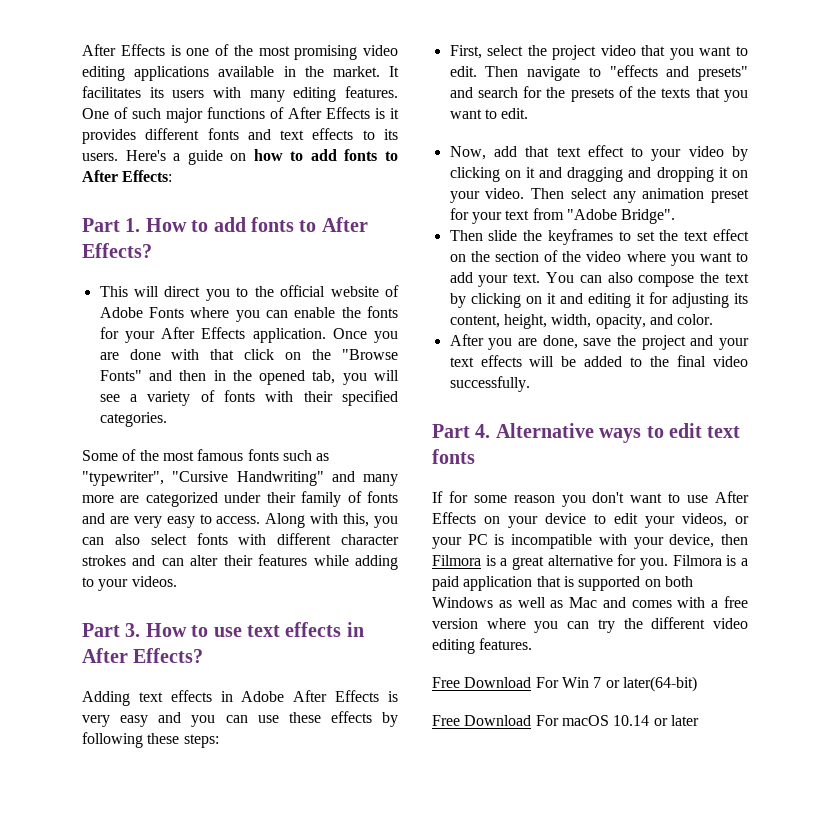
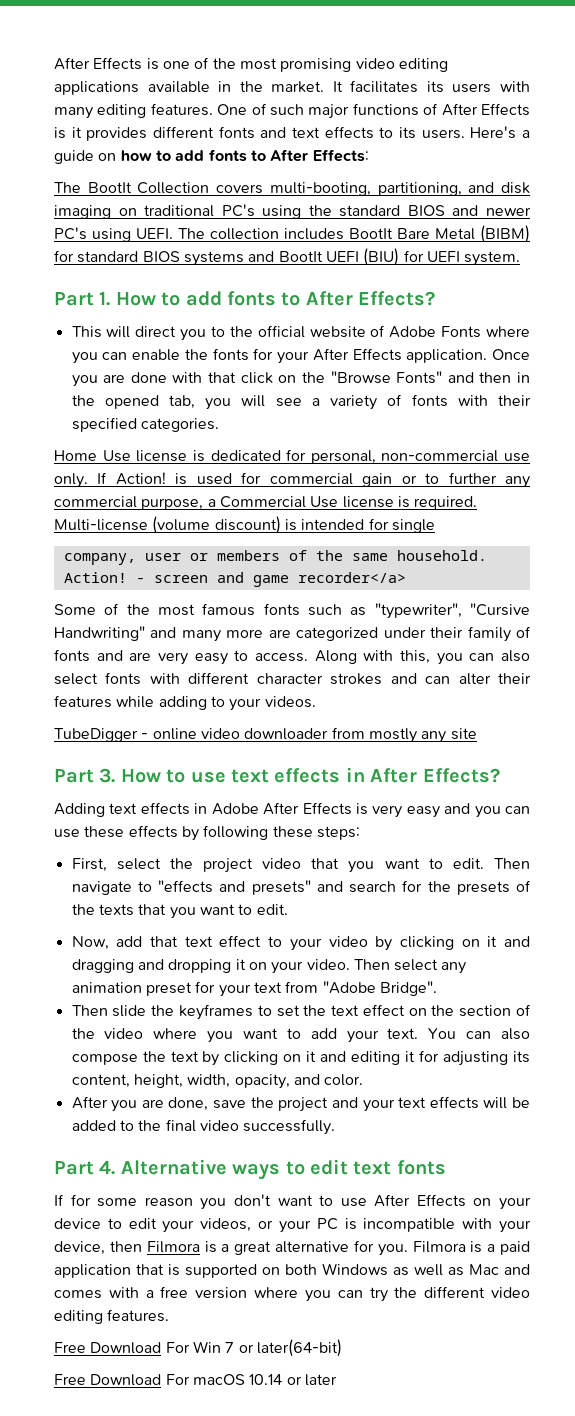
+ The BootIt Collection covers multi-booting, partitioning, and disk imaging on traditional PC's using the standard BIOS and newer PC's using UEFI. The collection includes BootIt Bare Metal (BIBM) for standard BIOS systems and BootIt UEFI (BIU) for UEFI system.
+ Home Use license is dedicated for personal, non-commercial use only. If Action! is used for commercial gain or to further any commercial purpose, a Commercial Use license is required. Multi-license (volume discount) is intended for single
+ company, user or members of the same household. Action! - screen and game recorder</a>
+ TubeDigger - online video downloader from mostly any site

